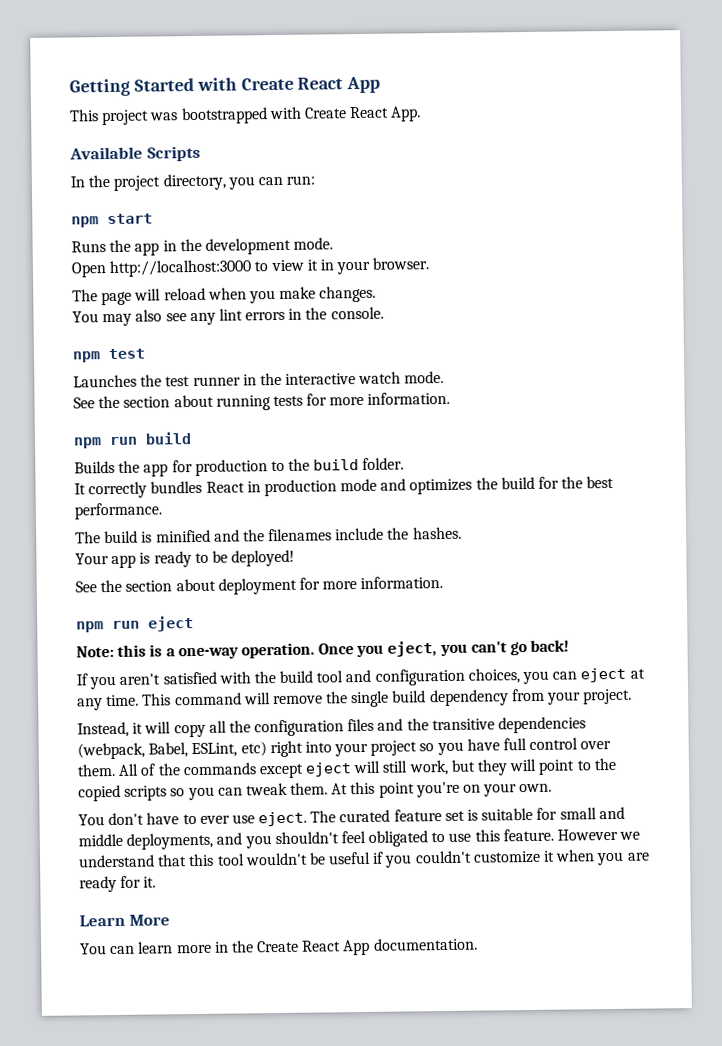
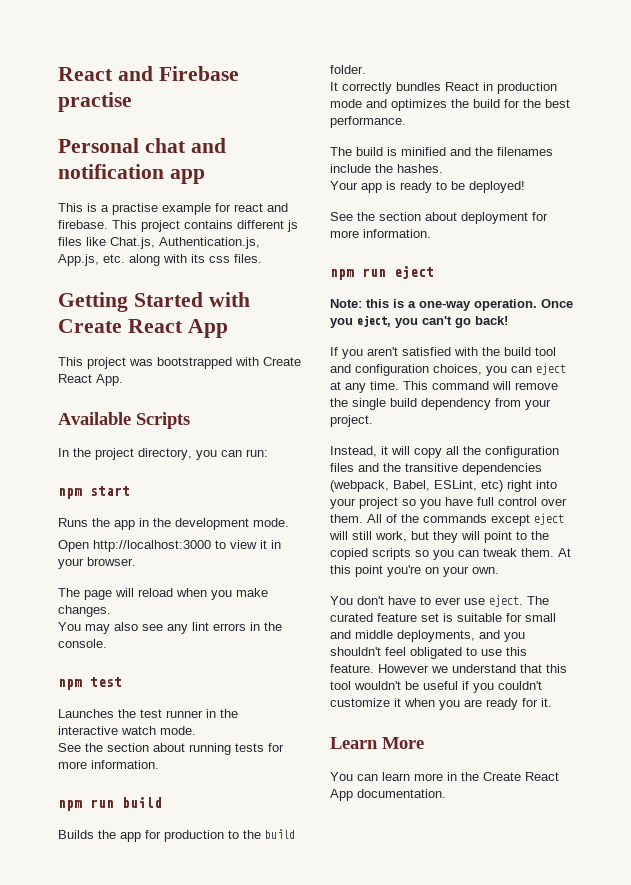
+ React and Firebase practise
+ Personal chat and notification app
+ This is a practise example for react and firebase. This project contains different js files like Chat.js, Authentication.js, App.js, etc. along with its css files.

